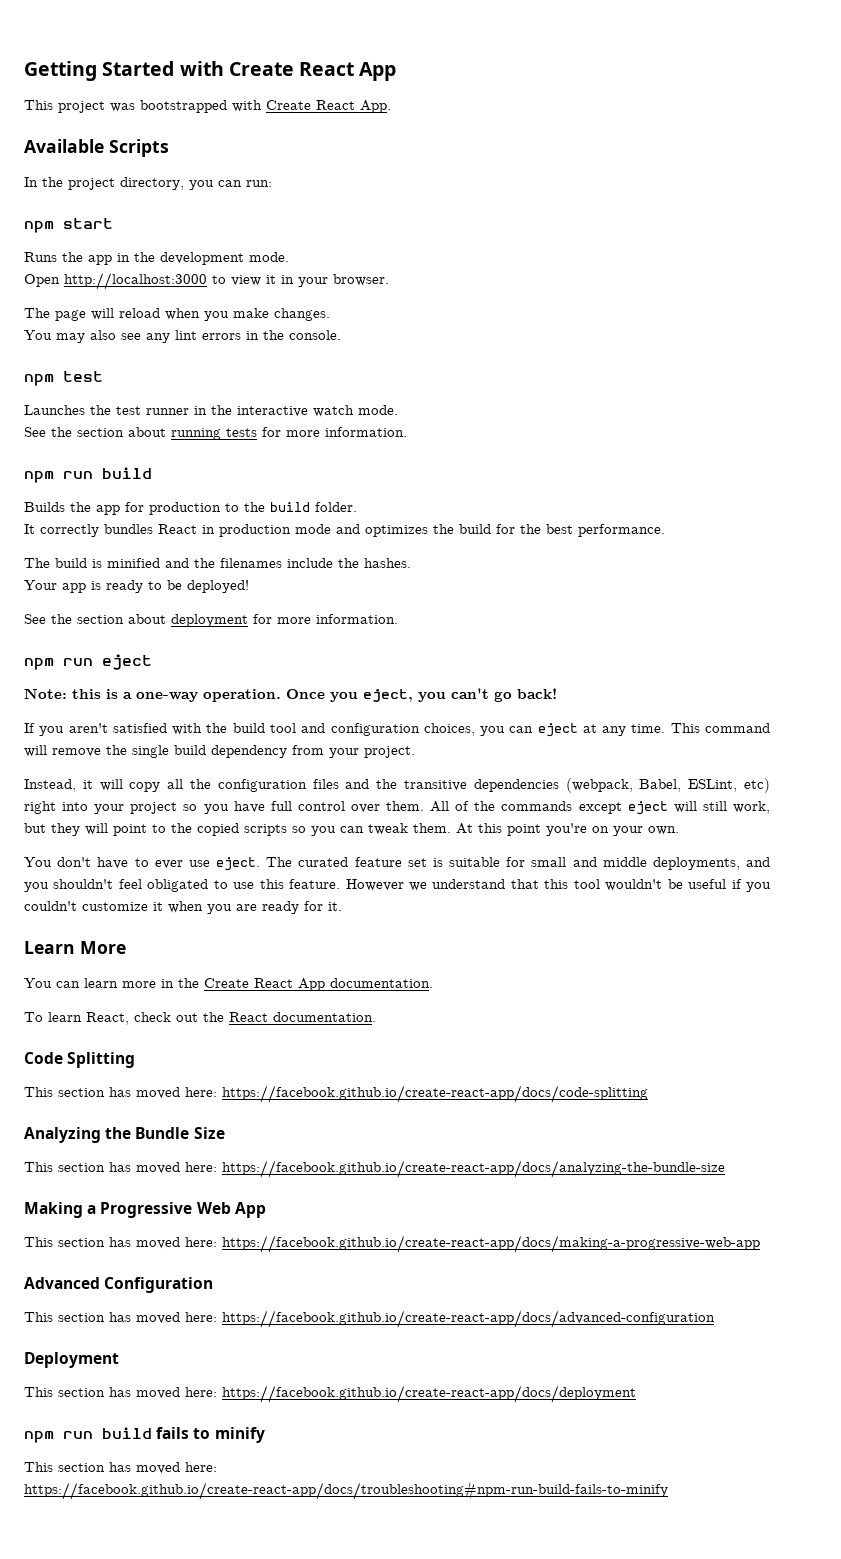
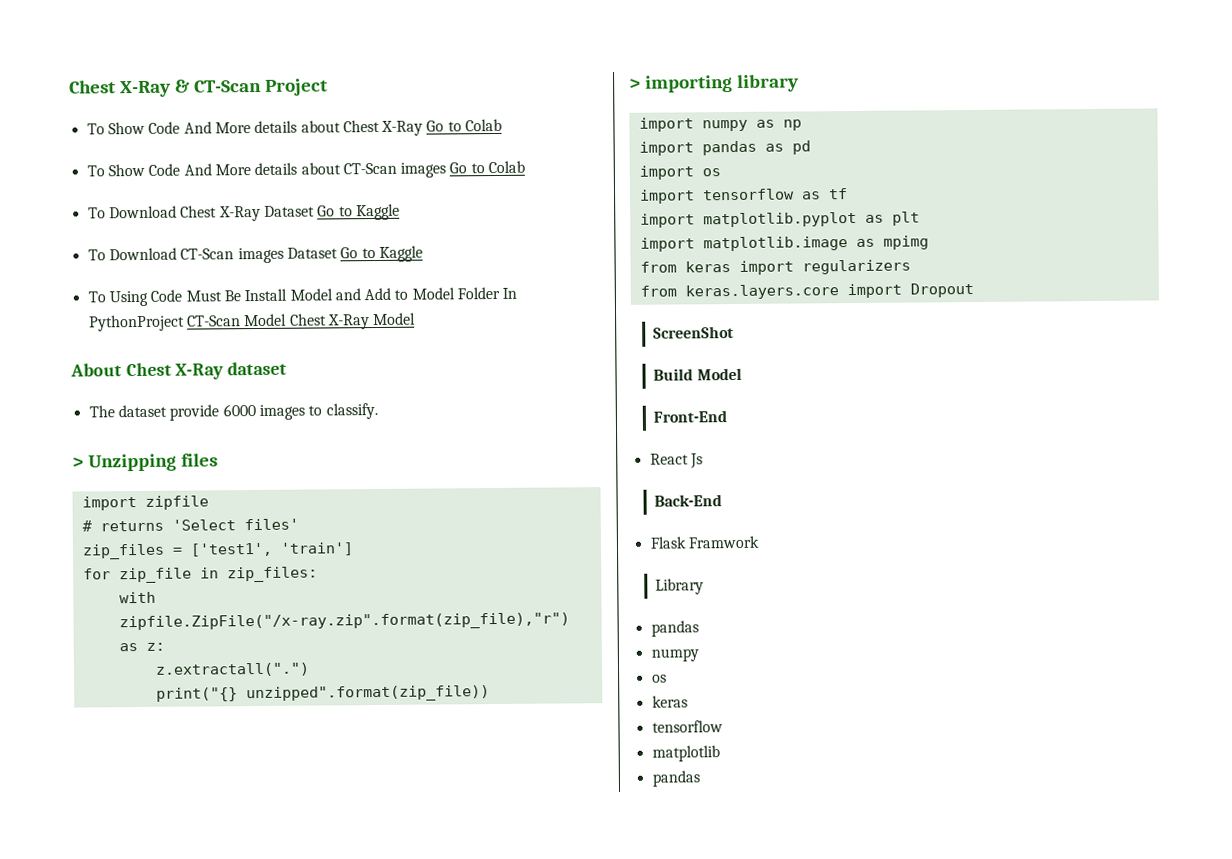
- Getting Started with Create React App
- This project was bootstrapped with Create React App.
- Available Scripts
- In the project directory, you can run:
- npm start
- Runs the app in the development mode.
- Open http://localhost:3000 to view it in your browser.
- The page will reload when you make changes.
- You may also see any lint errors in the console.
- npm test
- Launches the test runner in the interactive watch mode.
- See the section about running tests for more information.
- npm run build
- Builds the app for production to the build folder.
- It correctly bundles React in production mode and optimizes the build for the best performance.
- The build is minified and the filenames include the hashes.
- Your app is ready to be deployed!
- See the section about deployment for more information.
- npm run eject
- Note: this is a one-way operation. Once you eject, you can't go back!
- If you aren't satisfied with the build tool and configuration choices, you can eject at any time. This command will remove the single build dependency from your project.
- Instead, it will copy all the configuration files and the transitive dependencies (webpack, Babel, ESLint, etc) right into your project so you have full control over them. All of the commands except eject will still work, but they will point to the copied scripts so you can tweak them. At this point you're on your own.
- You don't have to ever use eject. The curated feature set is suitable for small and middle deployments, and you shouldn't feel obligated to use this feature. However we understand that this tool wouldn't be useful if you couldn't customize it when you are ready for it.
- Learn More
- You can learn more in the Create React App documentation.
- To learn React, check out the React documentation.
- Code Splitting
- This section has moved here: https://facebook.github.io/create-react-app/docs/code-splitting
- Analyzing the Bundle Size
- This section has moved here: https://facebook.github.io/create-react-app/docs/analyzing-the-bundle-size
- Making a Progressive Web App
- This section has moved here: https://facebook.github.io/create-react-app/docs/making-a-progressive-web-app
- Advanced Configuration
- This section has moved here: https://facebook.github.io/create-react-app/docs/advanced-configuration
- Deployment
- This section has moved here: https://facebook.github.io/create-react-app/docs/deployment
- npm run build fails to minify
- This section has moved here: https://facebook.github.io/create-react-app/docs/troubleshooting#npm-run-build-fails-to-minify
+ Chest X-Ray & CT-Scan Project
+ To Show Code And More details about Chest X-Ray Go to Colab
+ To Show Code And More details about CT-Scan images Go to Colab
+ To Download Chest X-Ray Dataset Go to Kaggle
+ To Download CT-Scan images Dataset Go to Kaggle
+ To Using Code Must Be Install Model and Add to Model Folder In PythonProject CT-Scan Model Chest X-Ray Model
+ About Chest X-Ray dataset
+ The dataset provide 6000 images to classify.
+ > Unzipping files
+ import zipfile
+ # returns 'Select files'
+ zip_files = ['test1', 'train']
+ for zip_file in zip_files:
+ with zipfile.ZipFile("/x-ray.zip".format(zip_file),"r") as z:
+ z.extractall(".")
+ print("{} unzipped".format(zip_file))
+ > importing library
+ import numpy as np
+ import pandas as pd
+ import os
+ import tensorflow as tf
+ import matplotlib.pyplot as plt
+ import matplotlib.image as mpimg
+ from keras import regularizers
+ from keras.layers.core import Dropout
+ ScreenShot
+ Build Model
+ Front-End
+ React Js
+ Back-End
+ Flask Framwork
+ Library
+ pandas
+ numpy
+ os
+ keras
+ tensorflow
+ matplotlib
+ pandas

